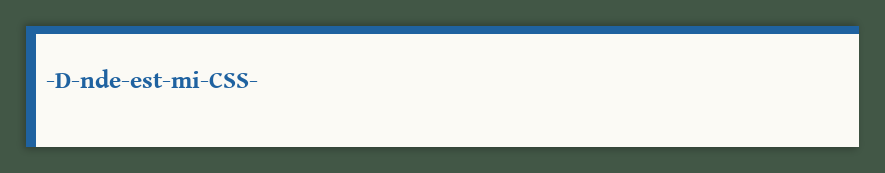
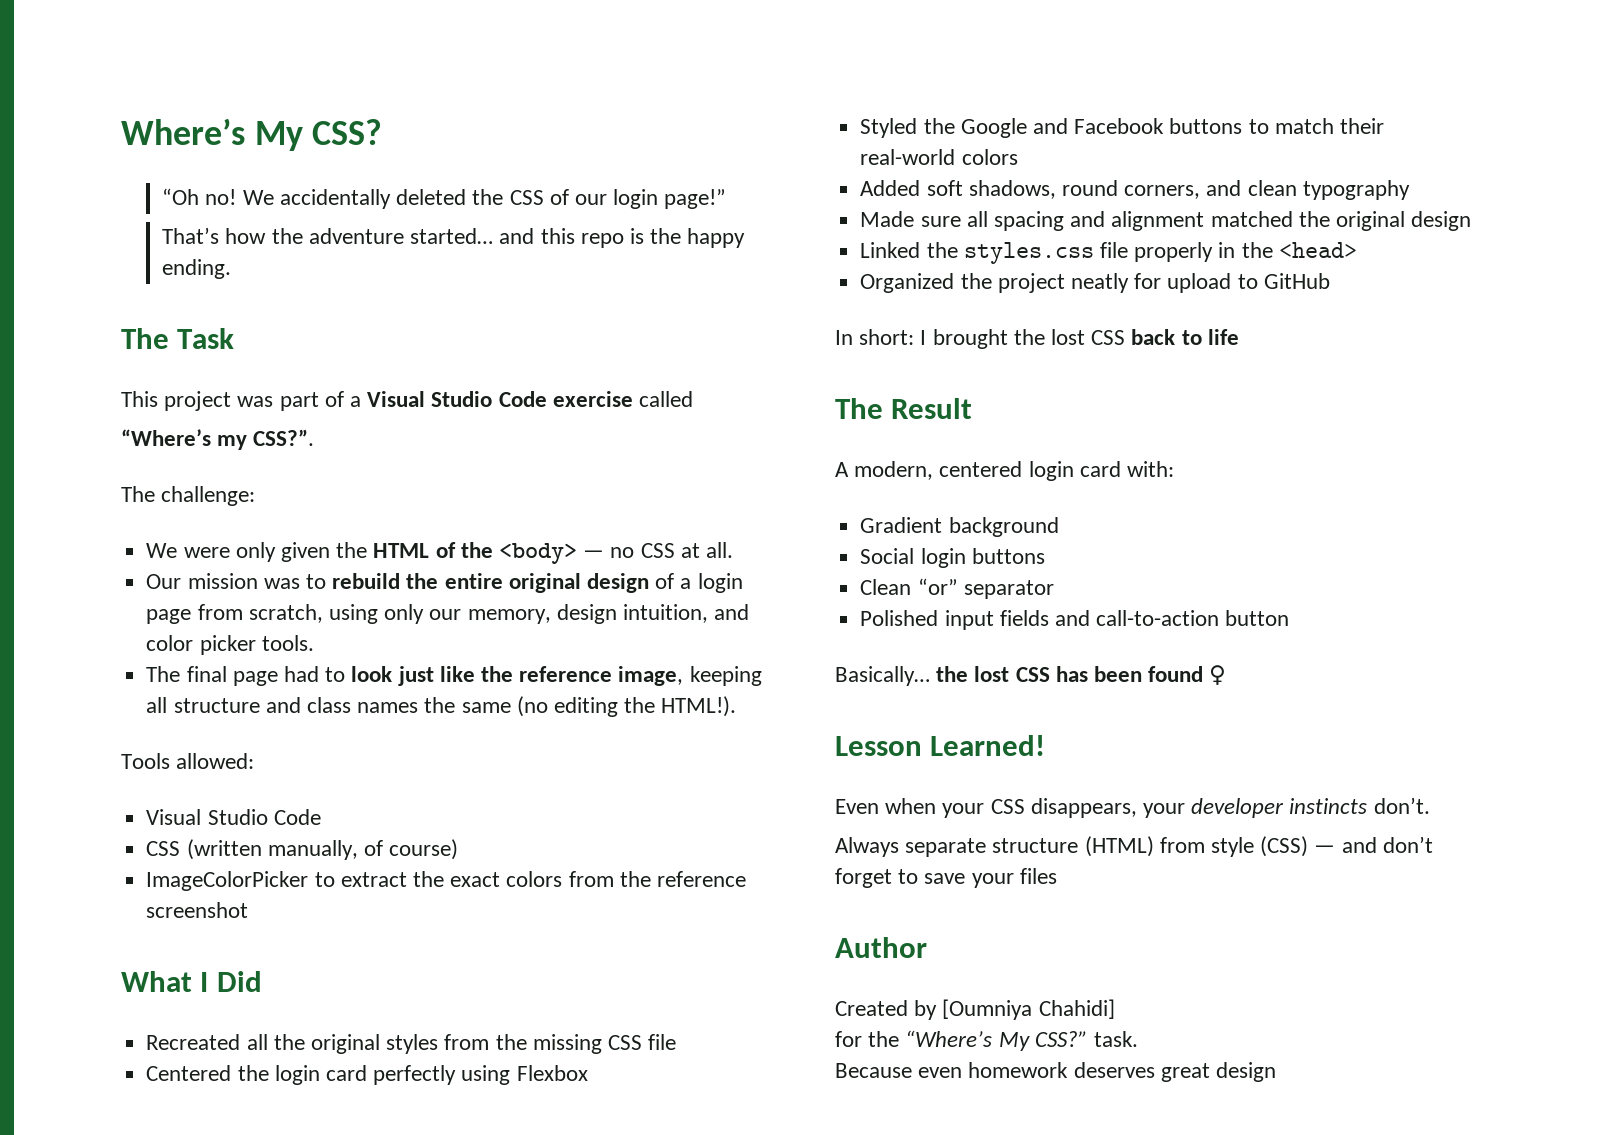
- -D-nde-est-mi-CSS-
+ Where’s My CSS?
+ “Oh no! We accidentally deleted the CSS of our login page!”
+ That’s how the adventure started… and this repo is the happy ending.
+ The Task
+ This project was part of a Visual Studio Code exercise called
+ “Where’s my CSS?”.
+ The challenge:
+ We were only given the HTML of the <body> — no CSS at all.
+ Our mission was to rebuild the entire original design of a login page from scratch, using only our memory, design intuition, and color picker tools.
+ The final page had to look just like the reference image, keeping all structure and class names the same (no editing the HTML!).
+ Tools allowed:
+ Visual Studio Code
+ CSS (written manually, of course)
+ ImageColorPicker to extract the exact colors from the reference screenshot
+ What I Did
+ Recreated all the original styles from the missing CSS file
+ Centered the login card perfectly using Flexbox
+ Styled the Google and Facebook buttons to match their real-world colors
+ Added soft shadows, round corners, and clean typography
+ Made sure all spacing and alignment matched the original design
+ Linked the styles.css file properly in the <head>
+ Organized the project neatly for upload to GitHub
+ In short: I brought the lost CSS back to life
+ The Result
+ A modern, centered login card with:
+ Gradient background
+ Social login buttons
+ Clean “or” separator
+ Polished input fields and call-to-action button
+ Basically… the lost CSS has been found ♀
+ Lesson Learned!
+ Even when your CSS disappears, your developer instincts don’t.
+ Always separate structure (HTML) from style (CSS) — and don’t forget to save your files
+ Author
+ Created by [Oumniya Chahidi]
+ for the “Where’s My CSS?” task.
+ Because even homework deserves great design

